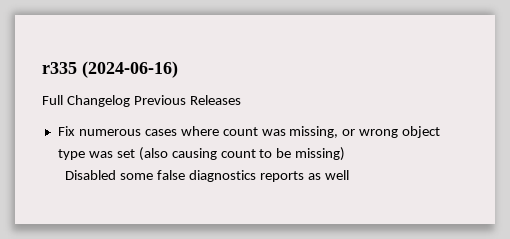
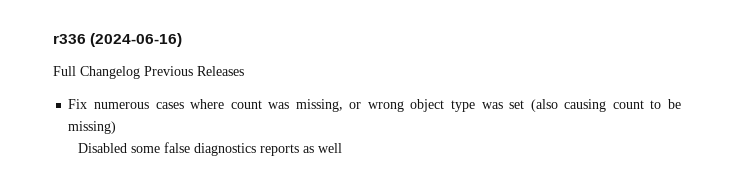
- r335 (2024-06-16)
+ r336 (2024-06-16)

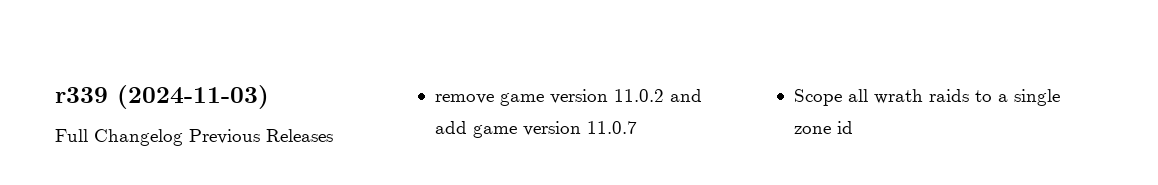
- r336 (2024-06-16)
+ r339 (2024-11-03)
- Fix numerous cases where count was missing, or wrong object type was set (also causing count to be missing)
- Disabled some false diagnostics reports as well
+ remove game version 11.0.2 and add game version 11.0.7
+ Scope all wrath raids to a single zone id

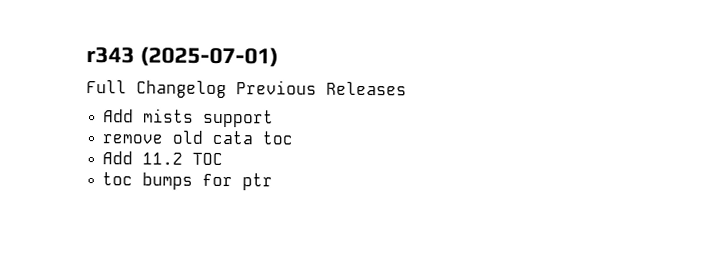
- r339 (2024-11-03)
+ r343 (2025-07-01)
- remove game version 11.0.2 and add game version 11.0.7
- Scope all wrath raids to a single zone id
+ Add mists support
+ remove old cata toc
+ Add 11.2 TOC
+ toc bumps for ptr

